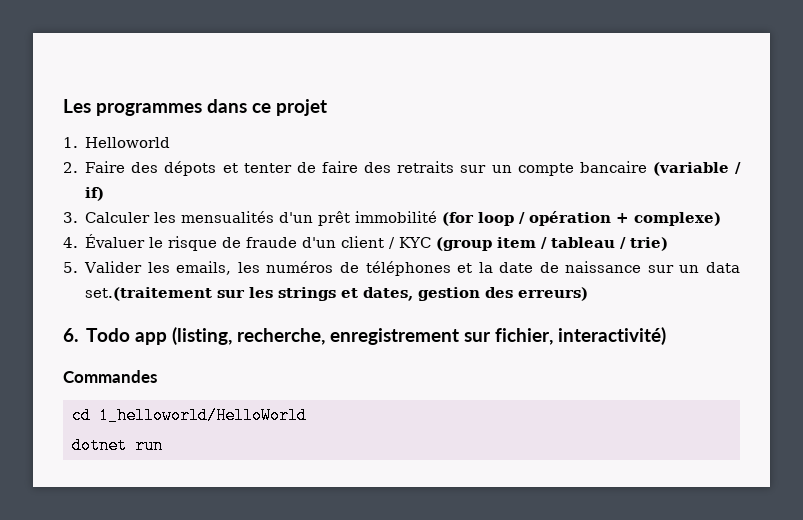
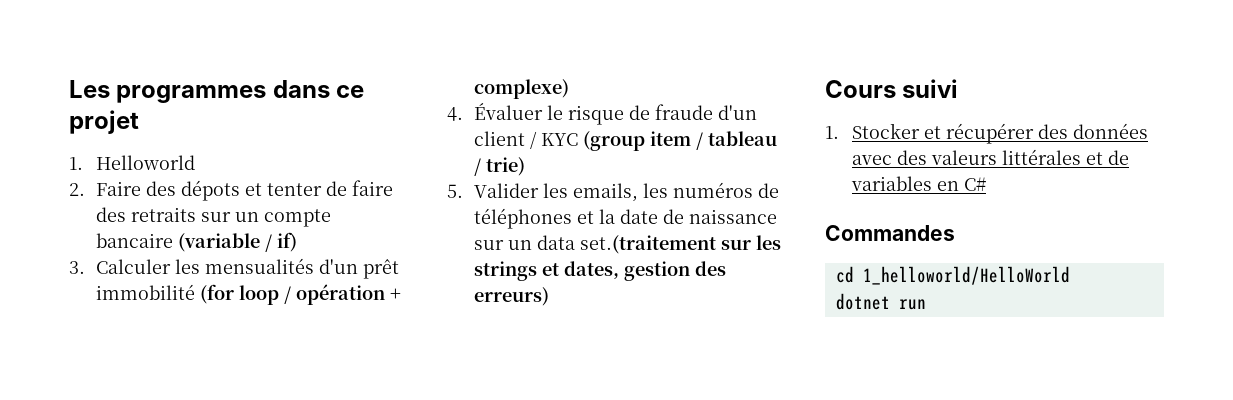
- 6. Todo app (listing, recherche, enregistrement sur fichier, interactivité)
+ Cours suivi
+ 1. Stocker et récupérer des données avec des valeurs littérales et de variables en C#

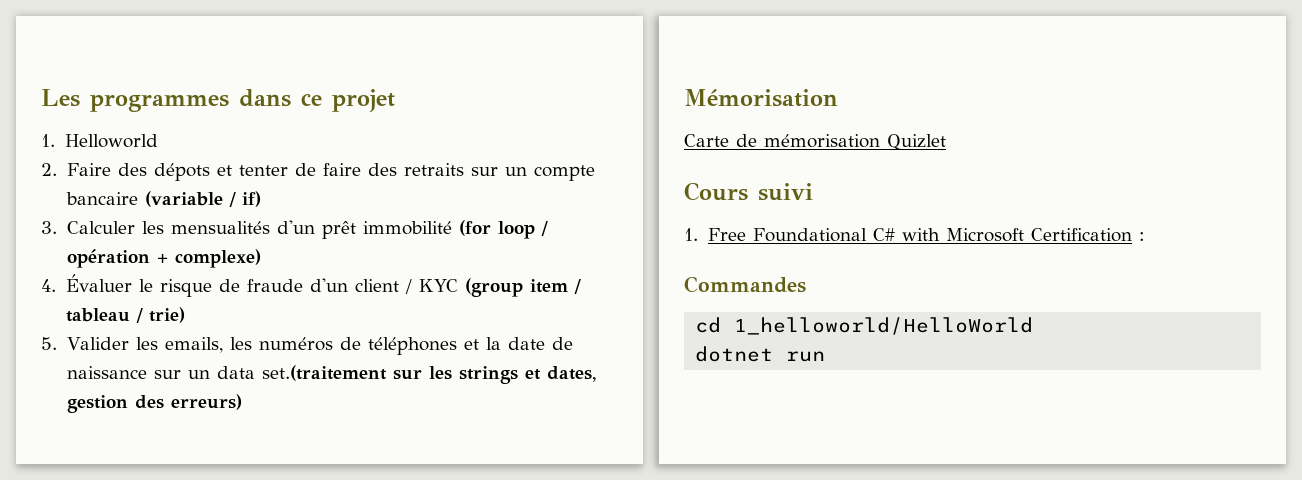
+ Mémorisation
+ Carte de mémorisation Quizlet
  Cours suivi
- 1. Stocker et récupérer des données avec des valeurs littérales et de variables en C#
+ 1. Free Foundational C# with Microsoft Certification :

